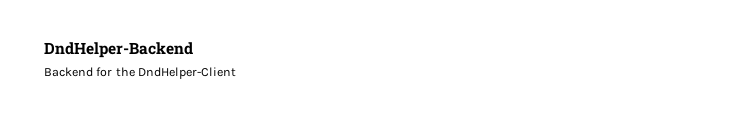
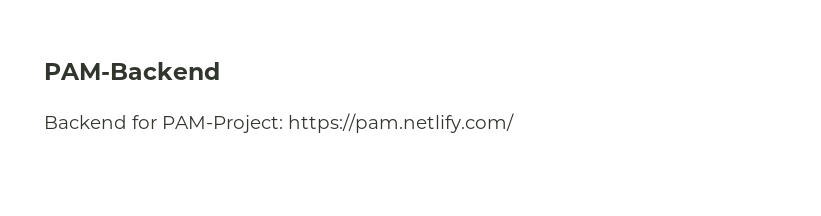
- DndHelper-Backend
+ PAM-Backend
- Backend for the DndHelper-Client
+ Backend for PAM-Project: https://pam.netlify.com/

